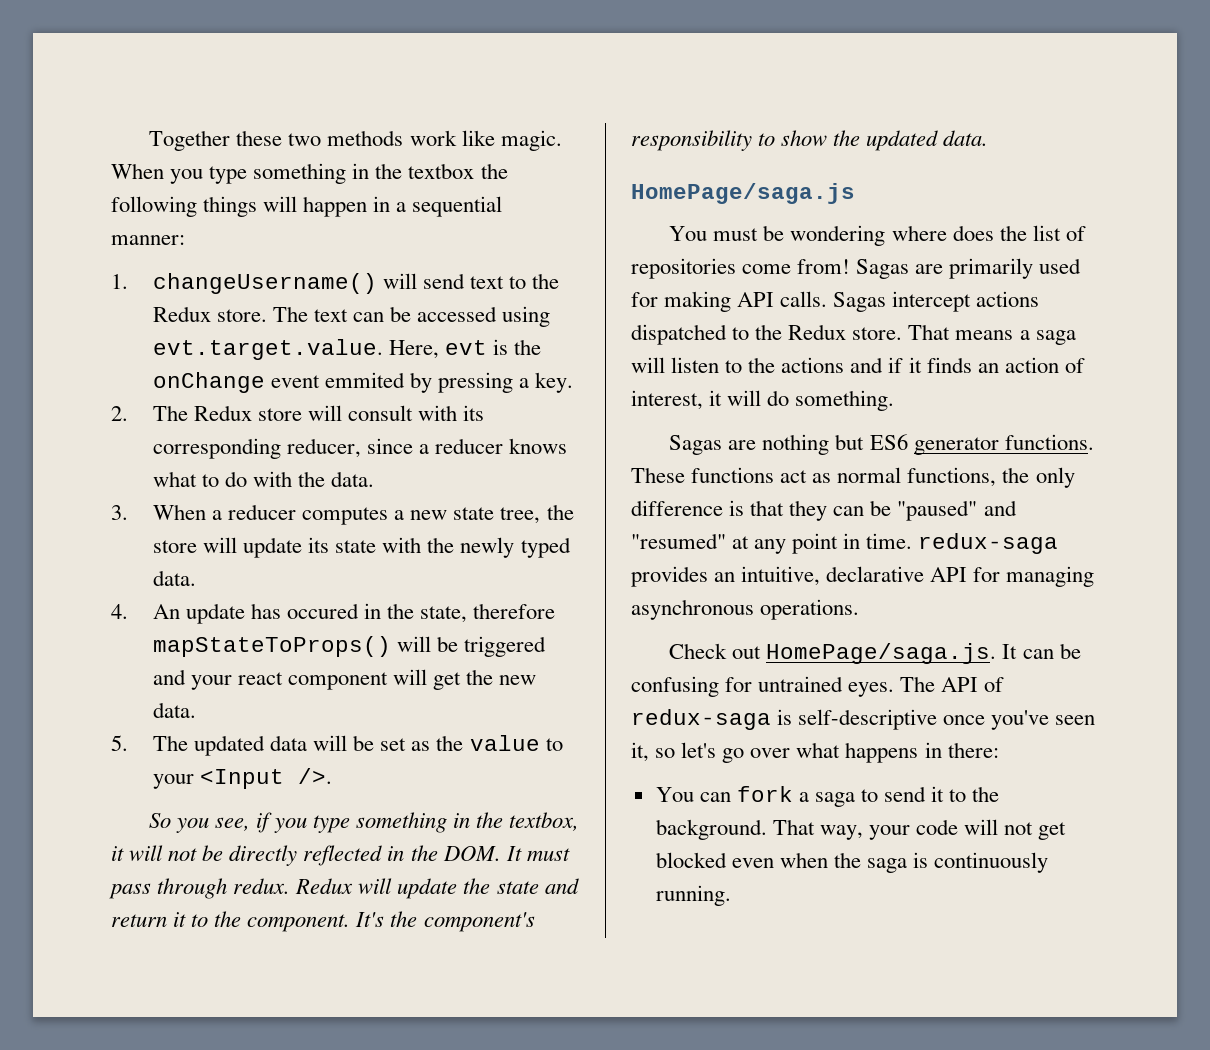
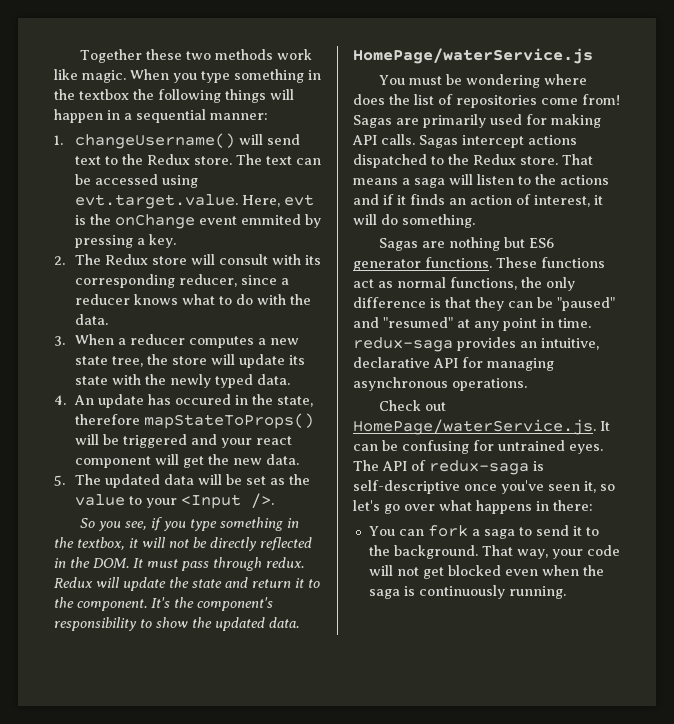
- HomePage/saga.js
+ HomePage/waterService.js
- Check out HomePage/saga.js. It can be confusing for untrained eyes.
+ Check out HomePage/waterService.js. It can be confusing for untrained eyes.

